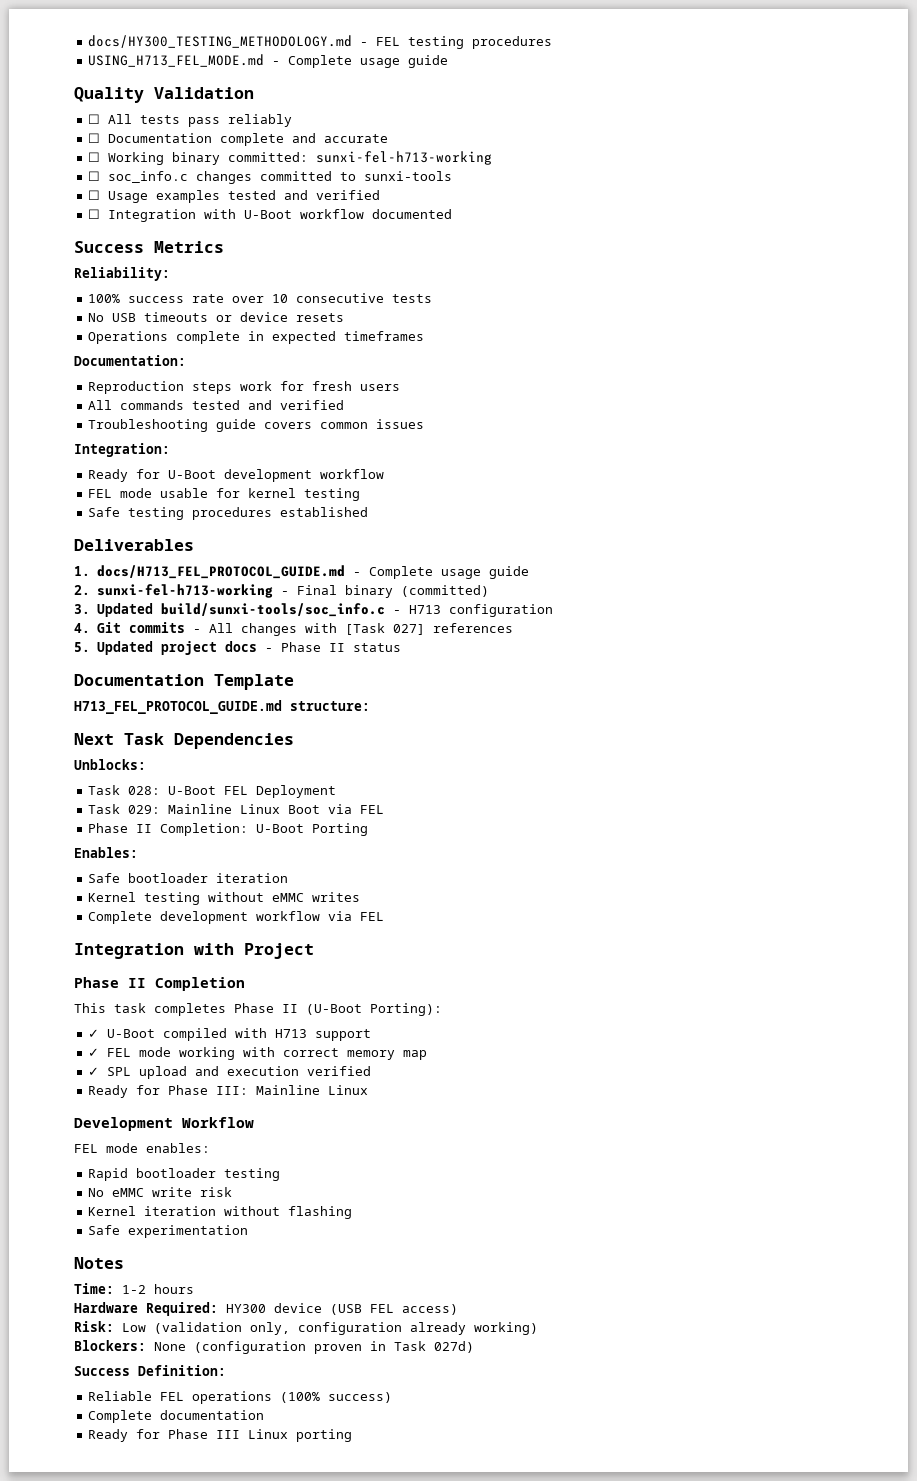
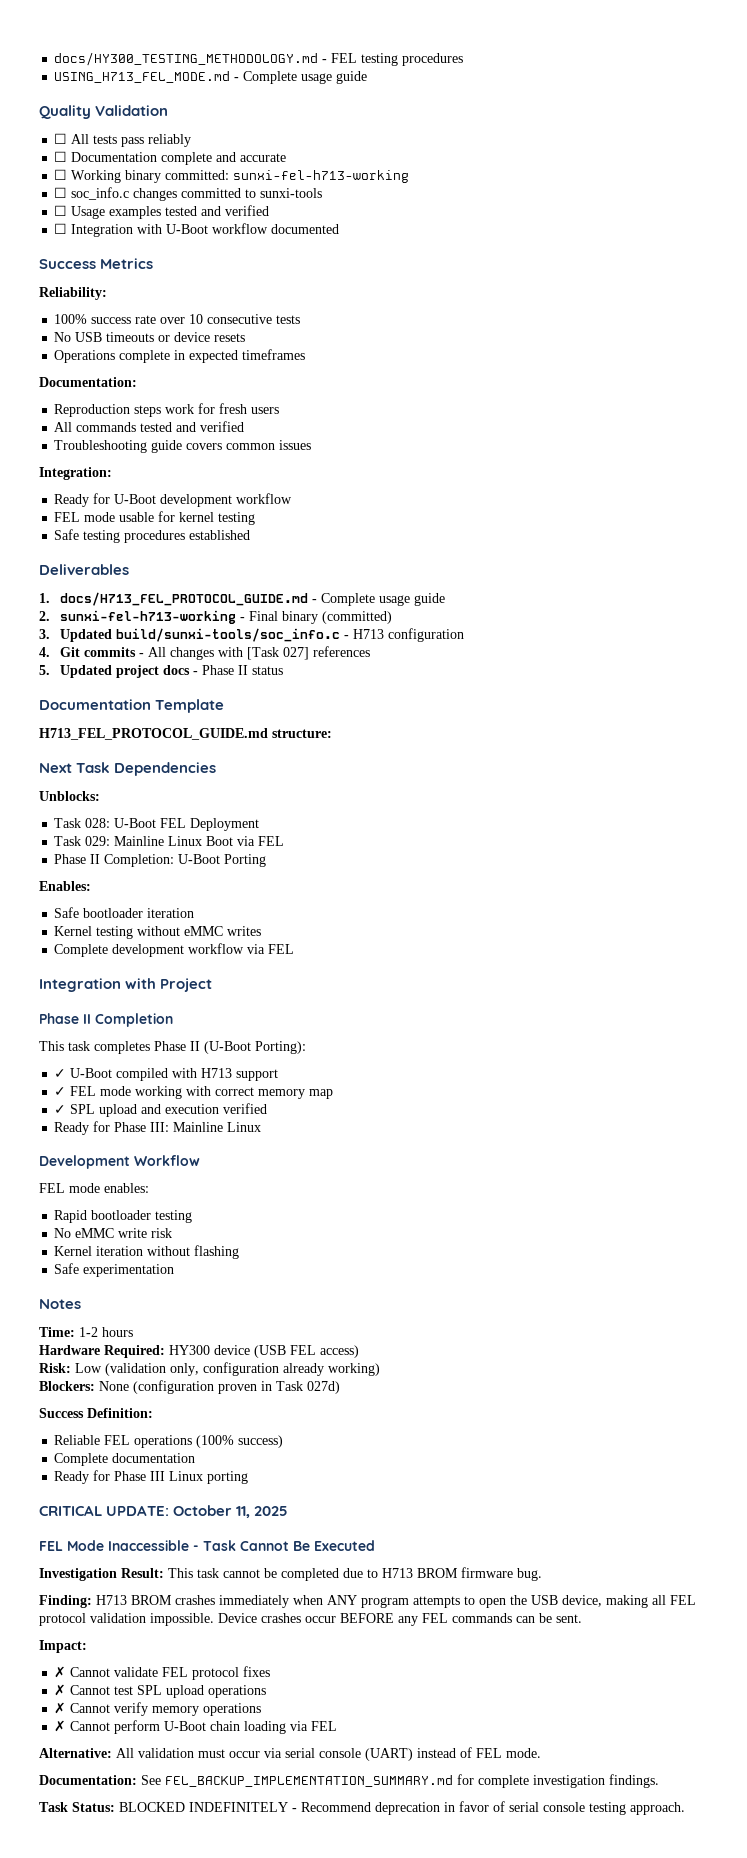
+ CRITICAL UPDATE: October 11, 2025
+ FEL Mode Inaccessible - Task Cannot Be Executed
+ Investigation Result: This task cannot be completed due to H713 BROM firmware bug.
+ Finding: H713 BROM crashes immediately when ANY program attempts to open the USB device, making all FEL protocol validation impossible. Device crashes occur BEFORE any FEL commands can be sent.
+ Impact:
+ ✗ Cannot validate FEL protocol fixes
+ ✗ Cannot test SPL upload operations
+ ✗ Cannot verify memory operations
+ ✗ Cannot perform U-Boot chain loading via FEL
+ Alternative: All validation must occur via serial console (UART) instead of FEL mode.
+ Documentation: See FEL_BACKUP_IMPLEMENTATION_SUMMARY.md for complete investigation findings.
+ Task Status: BLOCKED INDEFINITELY - Recommend deprecation in favor of serial console testing approach.

